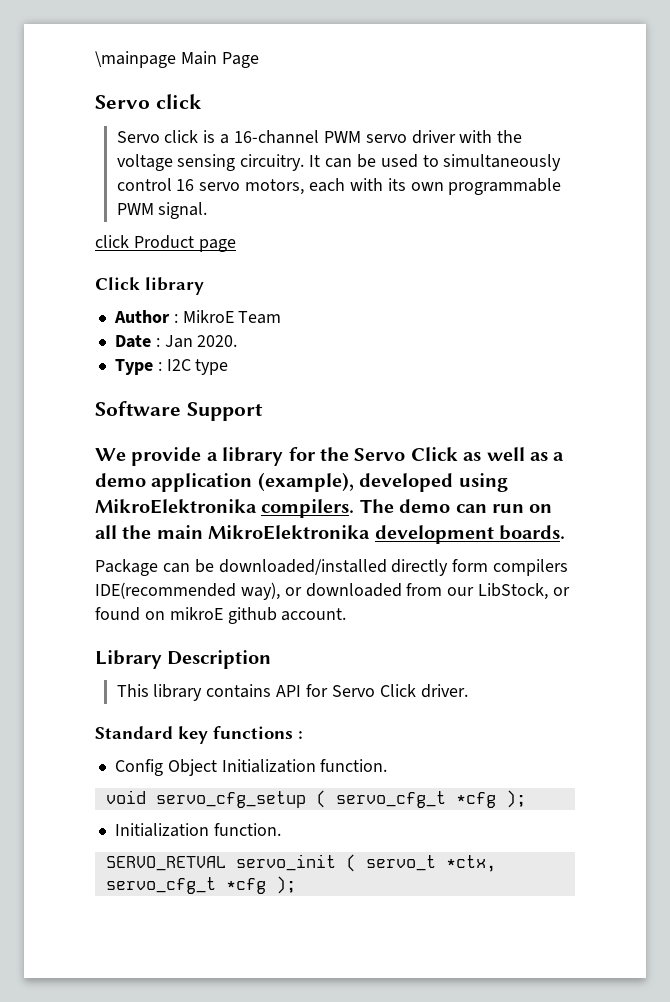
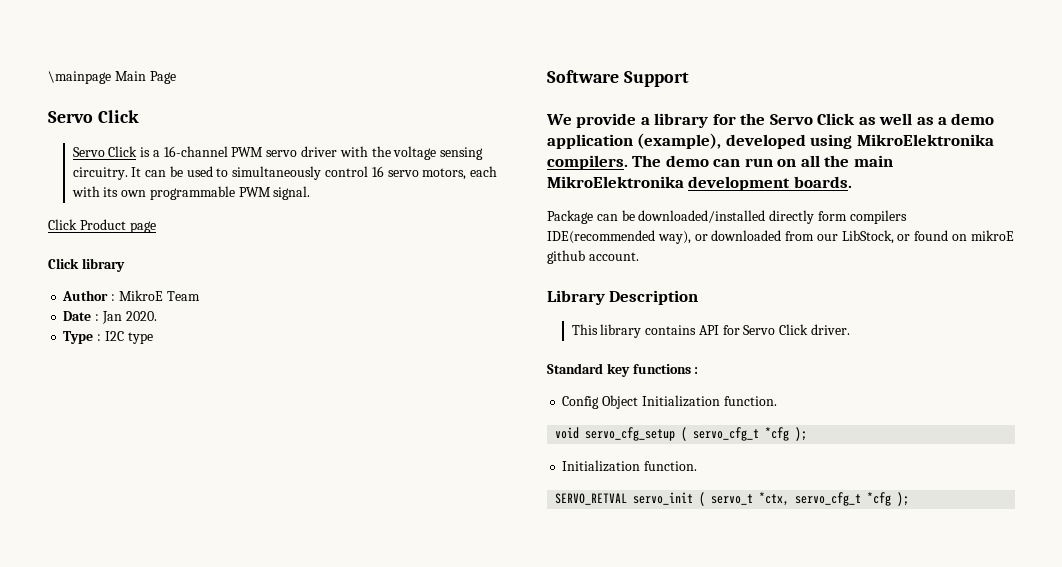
  \mainpage Main Page
- Servo click
- Servo click is a 16-channel PWM servo driver with the voltage sensing circuitry.
+ Servo Click
+ Servo Click is a 16-channel PWM servo driver with the voltage sensing circuitry.
- click Product page
+ Click Product page

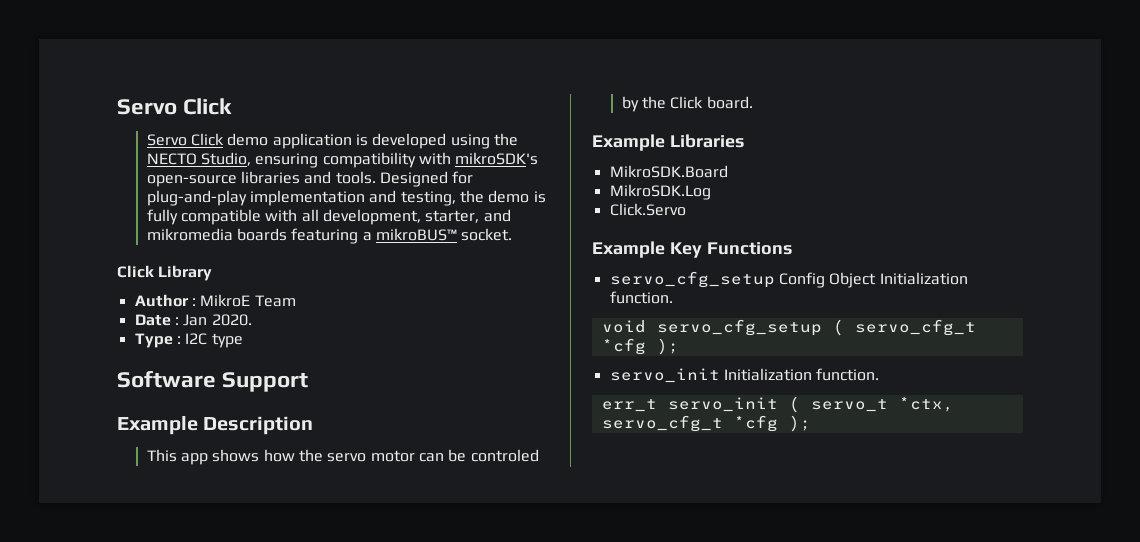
- \mainpage Main Page
- Servo Click is a 16-channel PWM servo driver with the voltage sensing circuitry. It can be used to simultaneously control 16 servo motors, each with its own programmable PWM signal.
- Click Product page
- Click library
+ Servo Click demo application is developed using the NECTO Studio, ensuring compatibility with mikroSDK's open-source libraries and tools. Designed for plug-and-play implementation and testing, the demo is fully compatible with all development, starter, and mikromedia boards featuring a mikroBUS™ socket.
+ Click Library
- We provide a library for the Servo Click as well as a demo application (example), developed using MikroElektronika compilers. The demo can run on all the main MikroElektronika development boards.
- Package can be downloaded/installed directly form compilers IDE(recommended way), or downloaded from our LibStock, or found on mikroE github account.
- Library Description
- This library contains API for Servo Click driver.
- Standard key functions :
- Config Object Initialization function.
+ Example Description
+ This app shows how the servo motor can be controled by the Click board.
+ Example Libraries
+ MikroSDK.Board
+ MikroSDK.Log
+ Click.Servo
+ Example Key Functions
+ servo_cfg_setup Config Object Initialization function.
  void servo_cfg_setup ( servo_cfg_t *cfg );
- Initialization function.
- SERVO_RETVAL servo_init ( servo_t *ctx, servo_cfg_t *cfg );
+ servo_init Initialization function.
+ err_t servo_init ( servo_t *ctx, servo_cfg_t *cfg );

